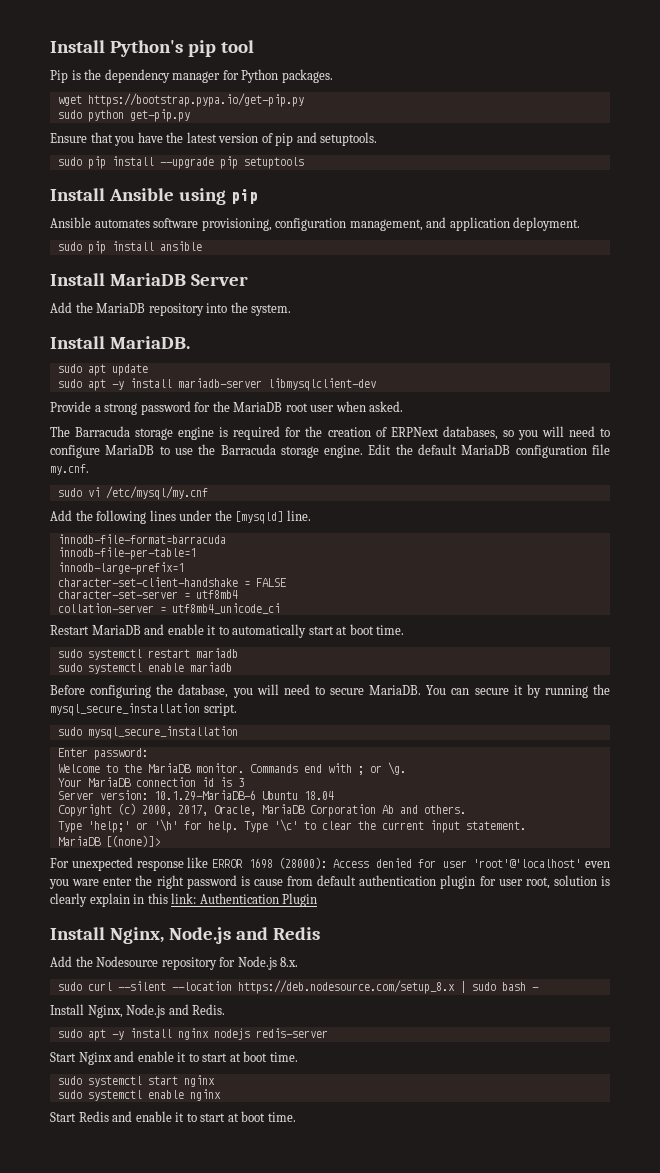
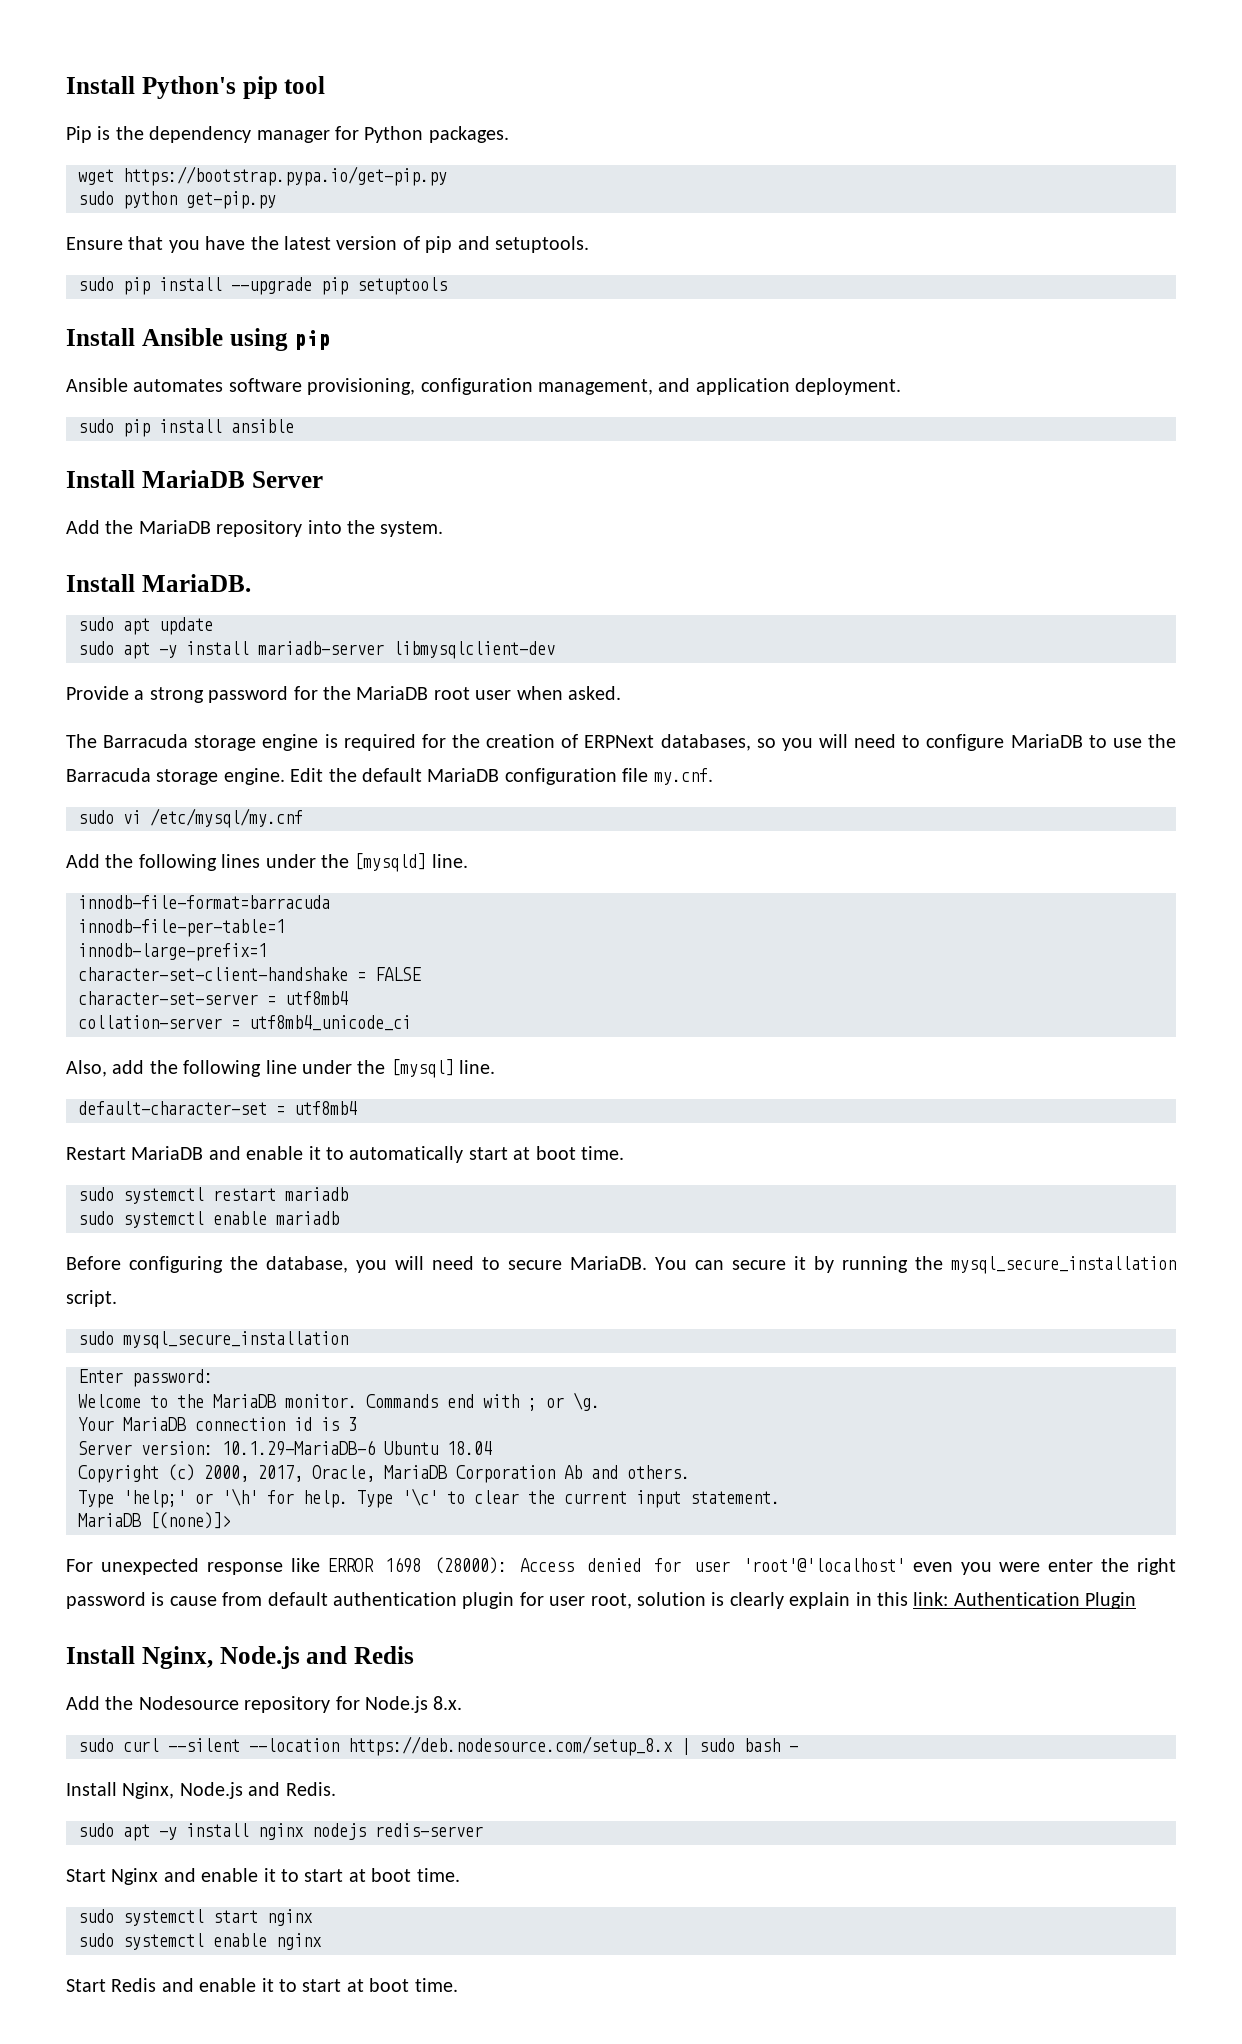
+ Also, add the following line under the [mysql] line.
+ default-character-set = utf8mb4
- For unexpected response like ERROR 1698 (28000): Access denied for user 'root'@'localhost' even you ware enter the right password is cause from default authentication plugin for user root, solution is clearly explain in this link: Authentication Plugin
+ For unexpected response like ERROR 1698 (28000): Access denied for user 'root'@'localhost' even you were enter the right password is cause from default authentication plugin for user root, solution is clearly explain in this link: Authentication Plugin

